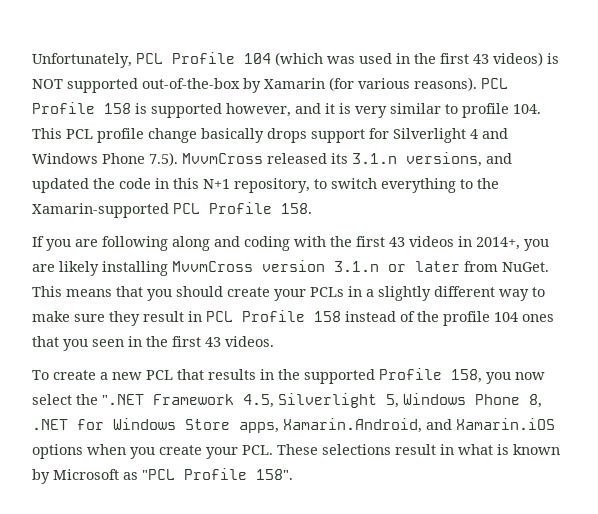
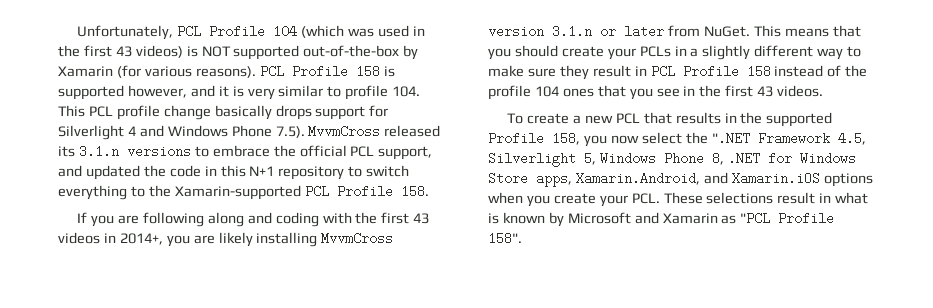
- PCL Profile 158 is supported however, and it is very similar to profile 104. This PCL profile change basically drops support for Silverlight 4 and Windows Phone 7.5). MvvmCross released its 3.1.n versions, and updated the code in this N+1 repository, to switch everything to the Xamarin-supported PCL Profile 158.
+ PCL Profile 158 is supported however, and it is very similar to profile 104. This PCL profile change basically drops support for Silverlight 4 and Windows Phone 7.5). MvvmCross released its 3.1.n versions to embrace the official PCL support, and updated the code in this N+1 repository to switch everything to the Xamarin-supported PCL Profile 158.
- This means that you should create your PCLs in a slightly different way to make sure they result in PCL Profile 158 instead of the profile 104 ones that you seen in the first 43 videos.
+ This means that you should create your PCLs in a slightly different way to make sure they result in PCL Profile 158 instead of the profile 104 ones that you see in the first 43 videos.
- To create a new PCL that results in the supported Profile 158, you now select the ".NET Framework 4.5, Silverlight 5, Windows Phone 8, .NET for Windows Store apps, Xamarin.Android, and Xamarin.iOS options when you create your PCL. These selections result in what is known by Microsoft as "PCL Profile 158".
+ To create a new PCL that results in the supported Profile 158, you now select the ".NET Framework 4.5, Silverlight 5, Windows Phone 8, .NET for Windows Store apps, Xamarin.Android, and Xamarin.iOS options when you create your PCL. These selections result in what is known by Microsoft and Xamarin as "PCL Profile 158".

